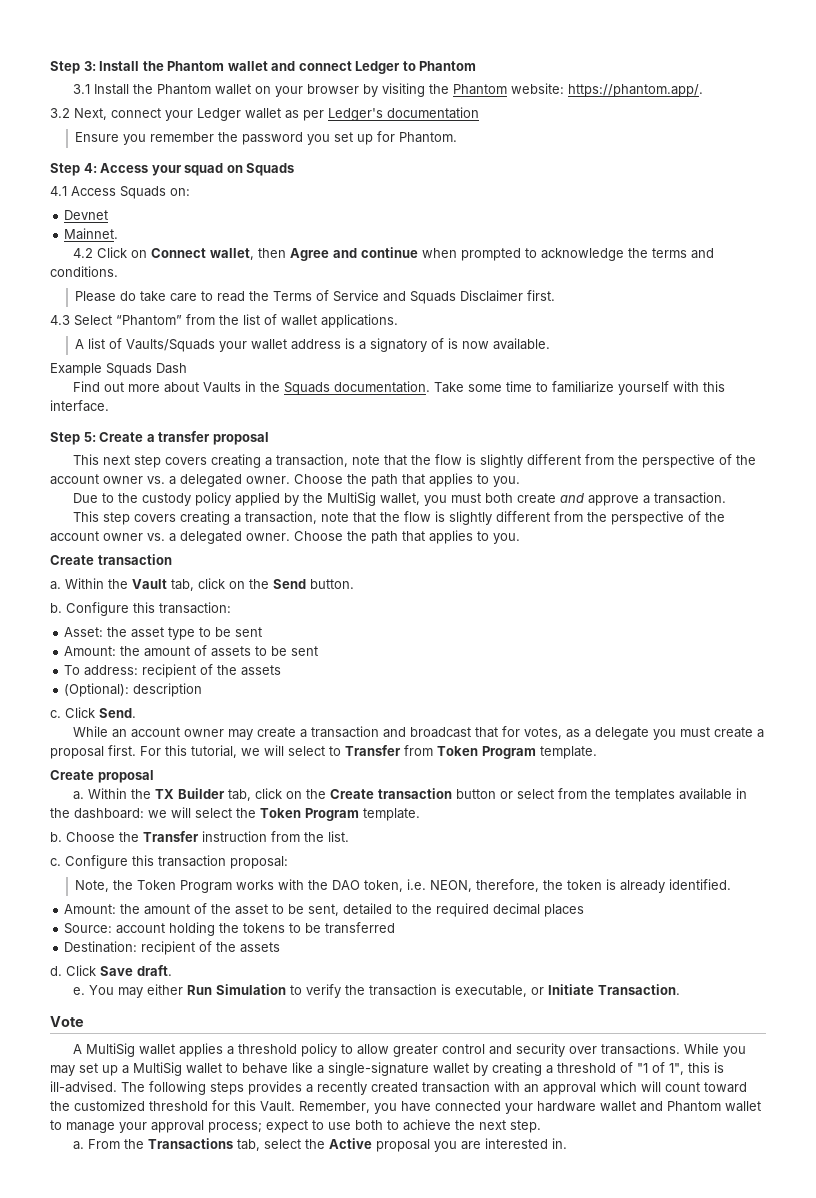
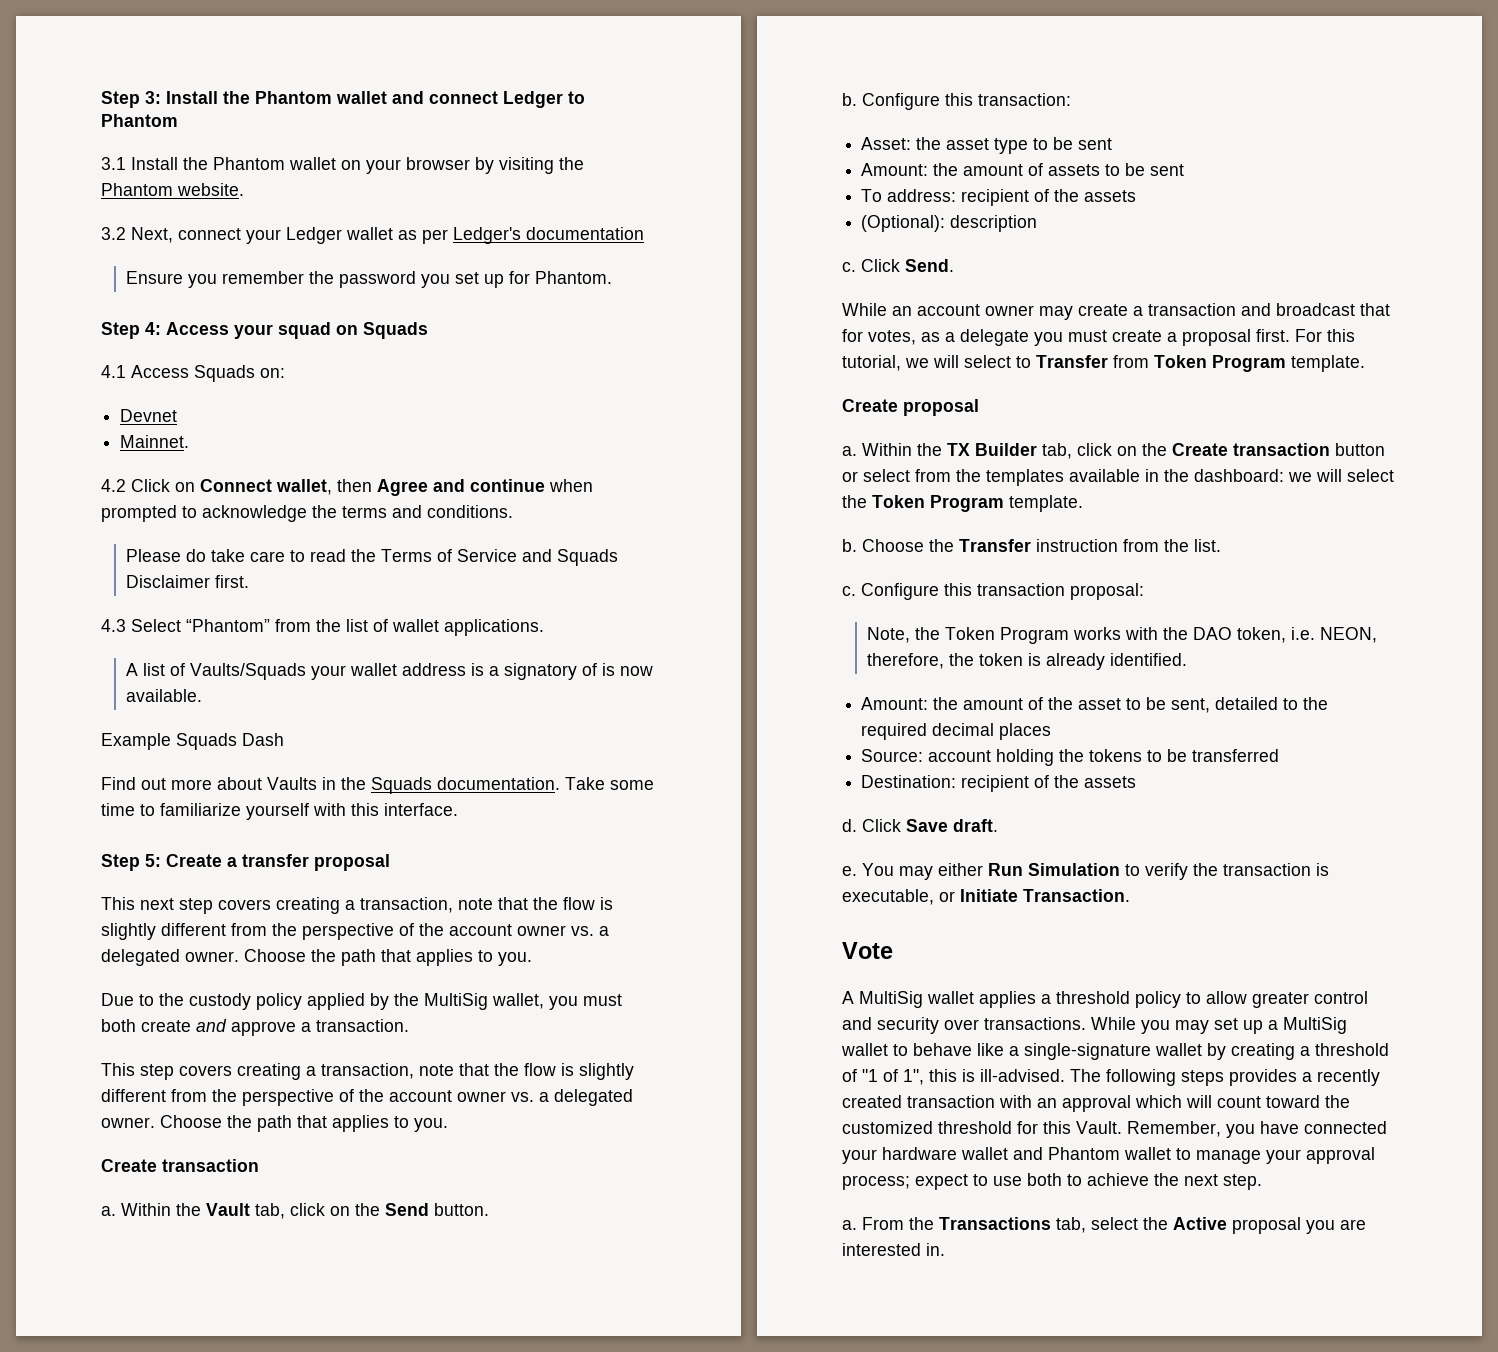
- 3.1 Install the Phantom wallet on your browser by visiting the Phantom website: https://phantom.app/.
+ 3.1 Install the Phantom wallet on your browser by visiting the Phantom website.

